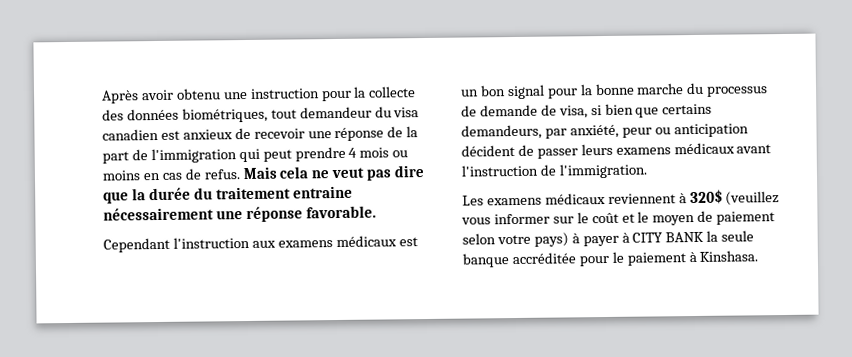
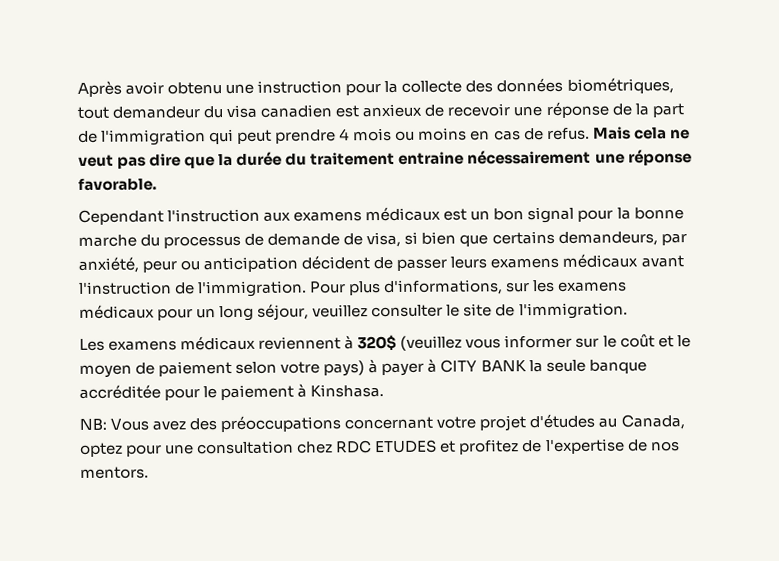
+ Pour plus d'informations, sur les examens médicaux pour un long séjour, veuillez consulter le site de l'immigration.
+ NB: Vous avez des préoccupations concernant votre projet d'études au Canada, optez pour une consultation chez RDC ETUDES et profitez de l'expertise de nos mentors.

